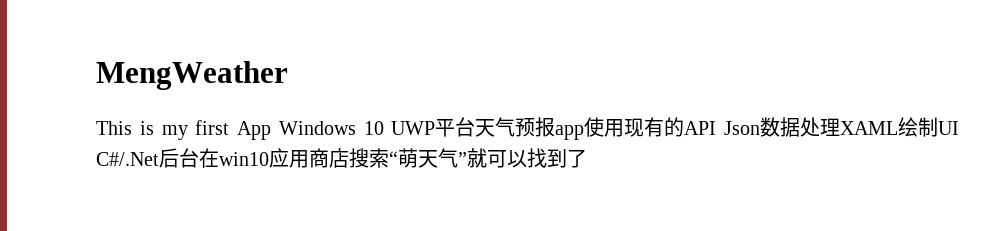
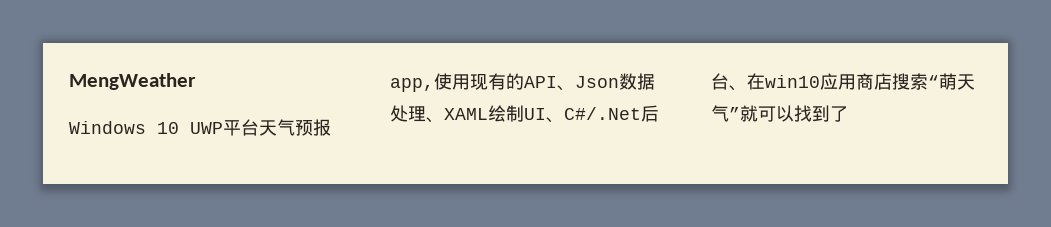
- This is my first App Windows 10 UWP平台天气预报app使用现有的API Json数据处理XAML绘制UI C#/.Net后台在win10应用商店搜索“萌天气”就可以找到了
+ Windows 10 UWP平台天气预报app,使用现有的API、Json数据处理、XAML绘制UI、C#/.Net后台、在win10应用商店搜索“萌天气”就可以找到了

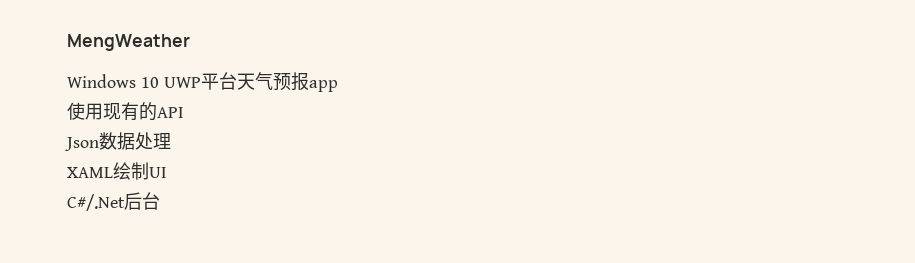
- Windows 10 UWP平台天气预报app,使用现有的API、Json数据处理、XAML绘制UI、C#/.Net后台、在win10应用商店搜索“萌天气”就可以找到了
+ Windows 10 UWP平台天气预报app
+ 使用现有的API
+ Json数据处理
+ XAML绘制UI
+ C#/.Net后台

